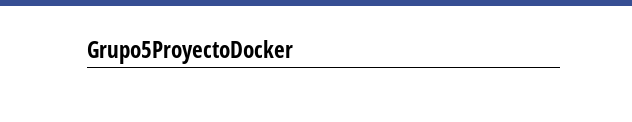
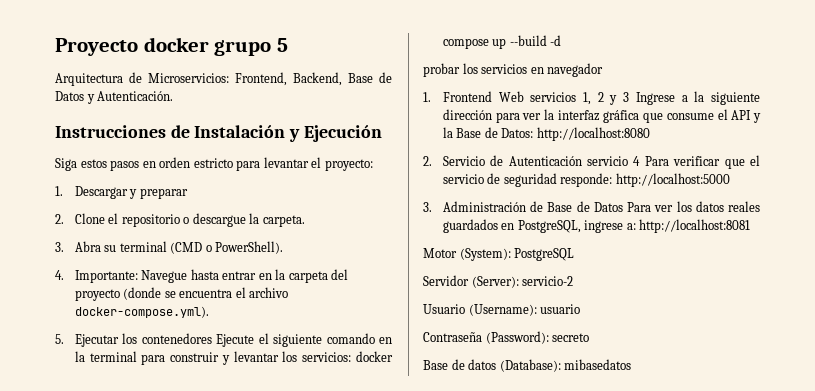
- Grupo5ProyectoDocker
+ Proyecto docker grupo 5
+ Arquitectura de Microservicios: Frontend, Backend, Base de Datos y Autenticación.
+ Instrucciones de Instalación y Ejecución
+ Siga estos pasos en orden estricto para levantar el proyecto:
+ 1. Descargar y preparar
+ 2. Clone el repositorio o descargue la carpeta.
+ 3. Abra su terminal (CMD o PowerShell).
+ 4. Importante: Navegue hasta entrar en la carpeta del proyecto (donde se encuentra el archivo docker-compose.yml).
+ 5. Ejecutar los contenedores Ejecute el siguiente comando en la terminal para construir y levantar los servicios: docker compose up --build -d
+ probar los servicios en navegador
+ 1. Frontend Web servicios 1, 2 y 3 Ingrese a la siguiente dirección para ver la interfaz gráfica que consume el API y la Base de Datos: http://localhost:8080
+ 2. Servicio de Autenticación servicio 4 Para verificar que el servicio de seguridad responde: http://localhost:5000
+ 3. Administración de Base de Datos Para ver los datos reales guardados en PostgreSQL, ingrese a: http://localhost:8081
+ Motor (System): PostgreSQL
+ Servidor (Server): servicio-2
+ Usuario (Username): usuario
+ Contraseña (Password): secreto
+ Base de datos (Database): mibasedatos

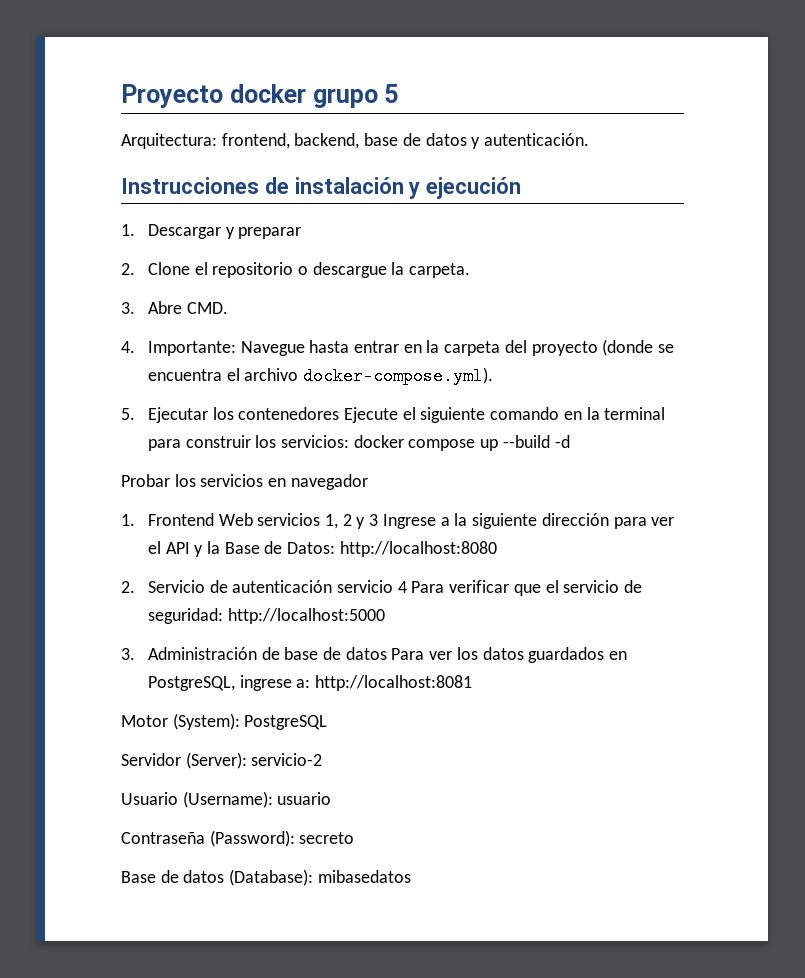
- Arquitectura de Microservicios: Frontend, Backend, Base de Datos y Autenticación.
- Instrucciones de Instalación y Ejecución
- Siga estos pasos en orden estricto para levantar el proyecto:
+ Arquitectura: frontend, backend, base de datos y autenticación.
+ Instrucciones de instalación y ejecución
- 3. Abra su terminal (CMD o PowerShell).
+ 3. Abre CMD.
- 5. Ejecutar los contenedores Ejecute el siguiente comando en la terminal para construir y levantar los servicios: docker compose up --build -d
+ 5. Ejecutar los contenedores Ejecute el siguiente comando en la terminal para construir los servicios: docker compose up --build -d
- probar los servicios en navegador
+ Probar los servicios en navegador
- 1. Frontend Web servicios 1, 2 y 3 Ingrese a la siguiente dirección para ver la interfaz gráfica que consume el API y la Base de Datos: http://localhost:8080
+ 1. Frontend Web servicios 1, 2 y 3 Ingrese a la siguiente dirección para ver el API y la Base de Datos: http://localhost:8080
- 2. Servicio de Autenticación servicio 4 Para verificar que el servicio de seguridad responde: http://localhost:5000
+ 2. Servicio de autenticación servicio 4 Para verificar que el servicio de seguridad: http://localhost:5000
- 3. Administración de Base de Datos Para ver los datos reales guardados en PostgreSQL, ingrese a: http://localhost:8081
+ 3. Administración de base de datos Para ver los datos guardados en PostgreSQL, ingrese a: http://localhost:8081

